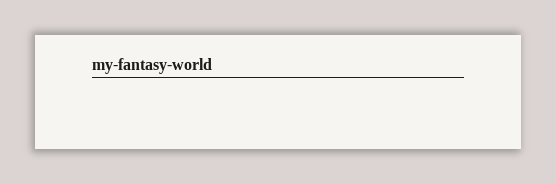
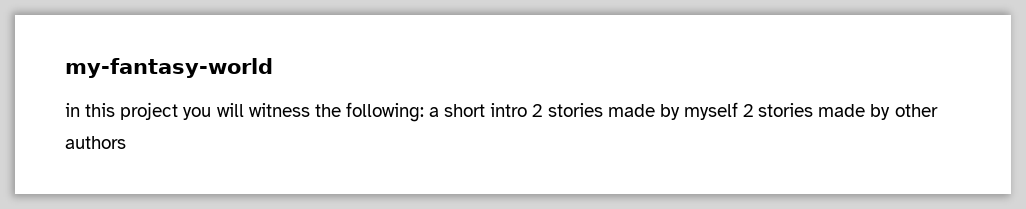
+ in this project you will witness the following: a short intro 2 stories made by myself 2 stories made by other authors

